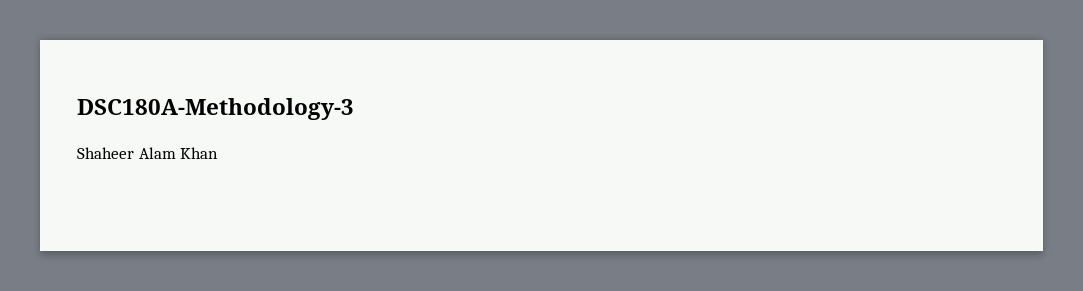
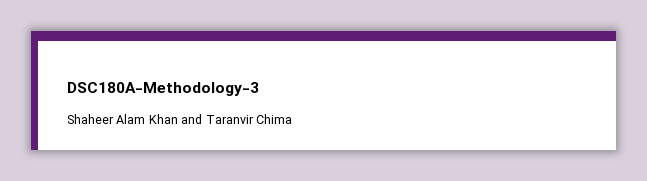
- Shaheer Alam Khan
+ Shaheer Alam Khan and Taranvir Chima

